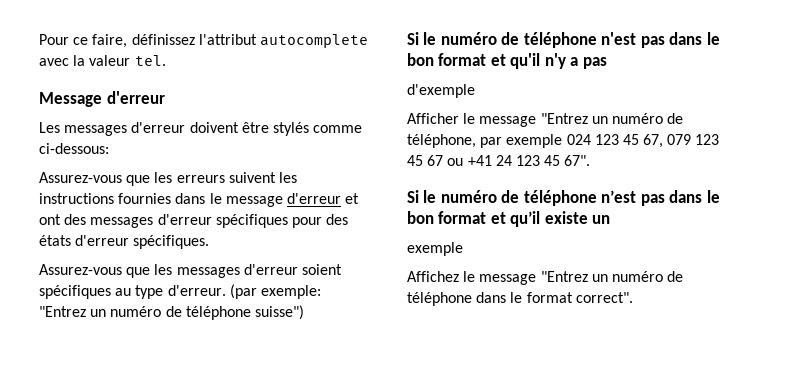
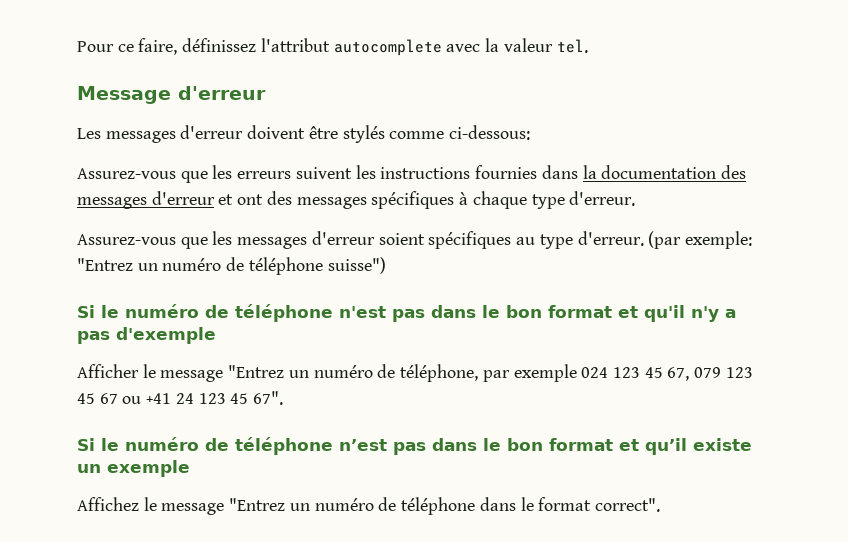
- Assurez-vous que les erreurs suivent les instructions fournies dans le message d'erreur et ont des messages d'erreur spécifiques pour des états d'erreur spécifiques.
+ Assurez-vous que les erreurs suivent les instructions fournies dans la documentation des messages d'erreur et ont des messages spécifiques à chaque type d'erreur.
- Si le numéro de téléphone n'est pas dans le bon format et qu'il n'y a pas
- d'exemple
+ Si le numéro de téléphone n'est pas dans le bon format et qu'il n'y a pas d'exemple
- Si le numéro de téléphone n’est pas dans le bon format et qu’il existe un
- exemple
+ Si le numéro de téléphone n’est pas dans le bon format et qu’il existe un exemple

